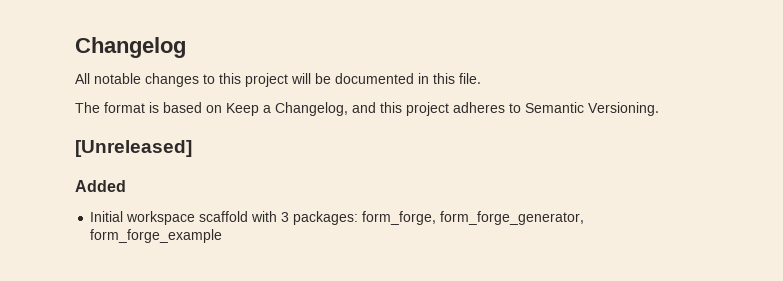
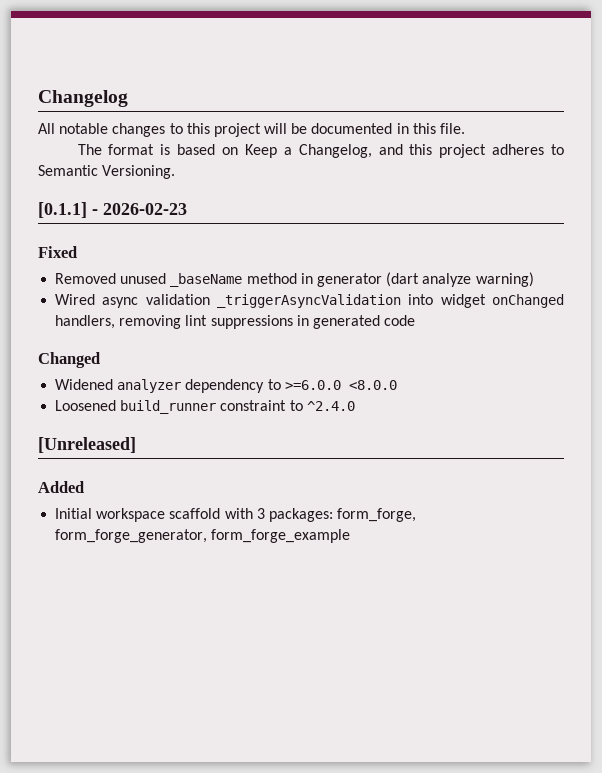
+ [0.1.1] - 2026-02-23
+ Fixed
+ Removed unused _baseName method in generator (dart analyze warning)
+ Wired async validation _triggerAsyncValidation into widget onChanged handlers, removing lint suppressions in generated code
+ Changed
+ Widened analyzer dependency to >=6.0.0 <8.0.0
+ Loosened build_runner constraint to ^2.4.0

